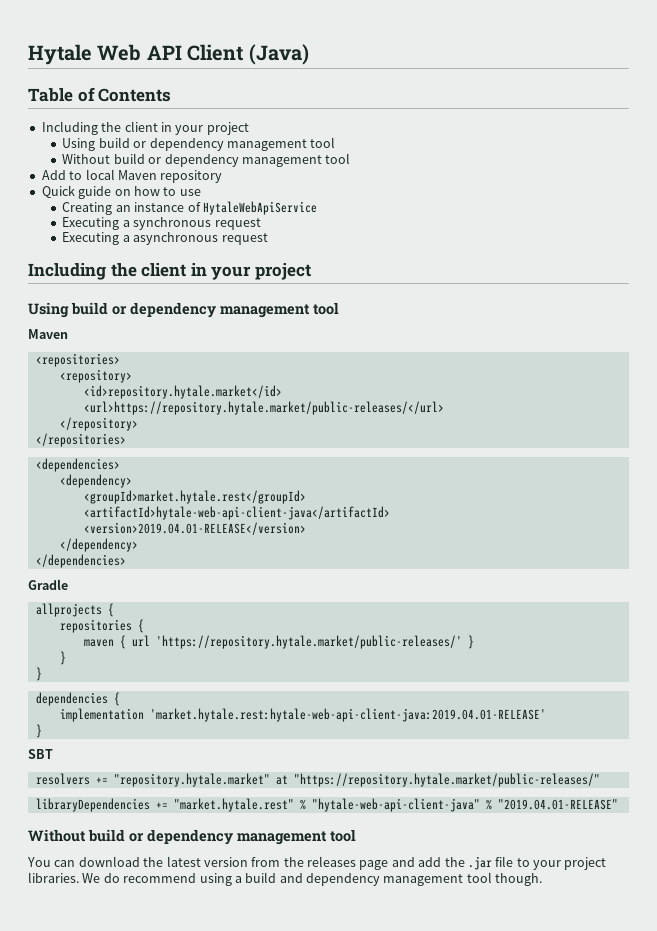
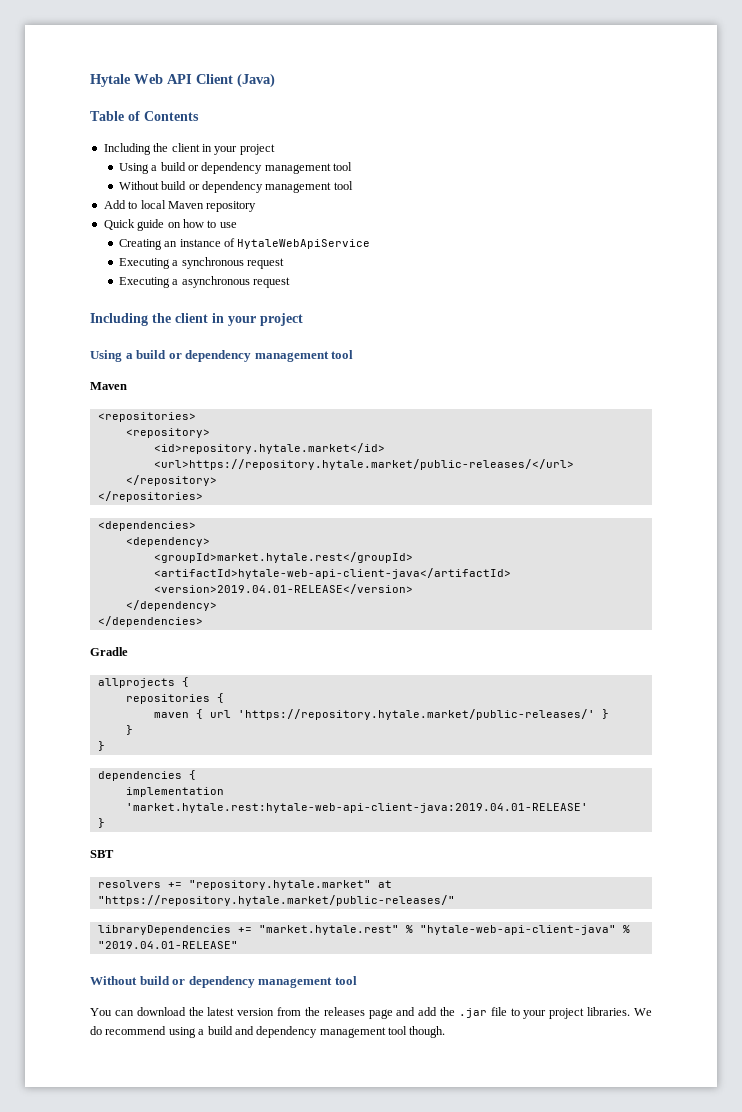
  Table of Contents
  Including the client in your project
- Using build or dependency management tool
+ Using a build or dependency management tool
  Executing a asynchronous request
  Including the client in your project
- Using build or dependency management tool
+ Using a build or dependency management tool

